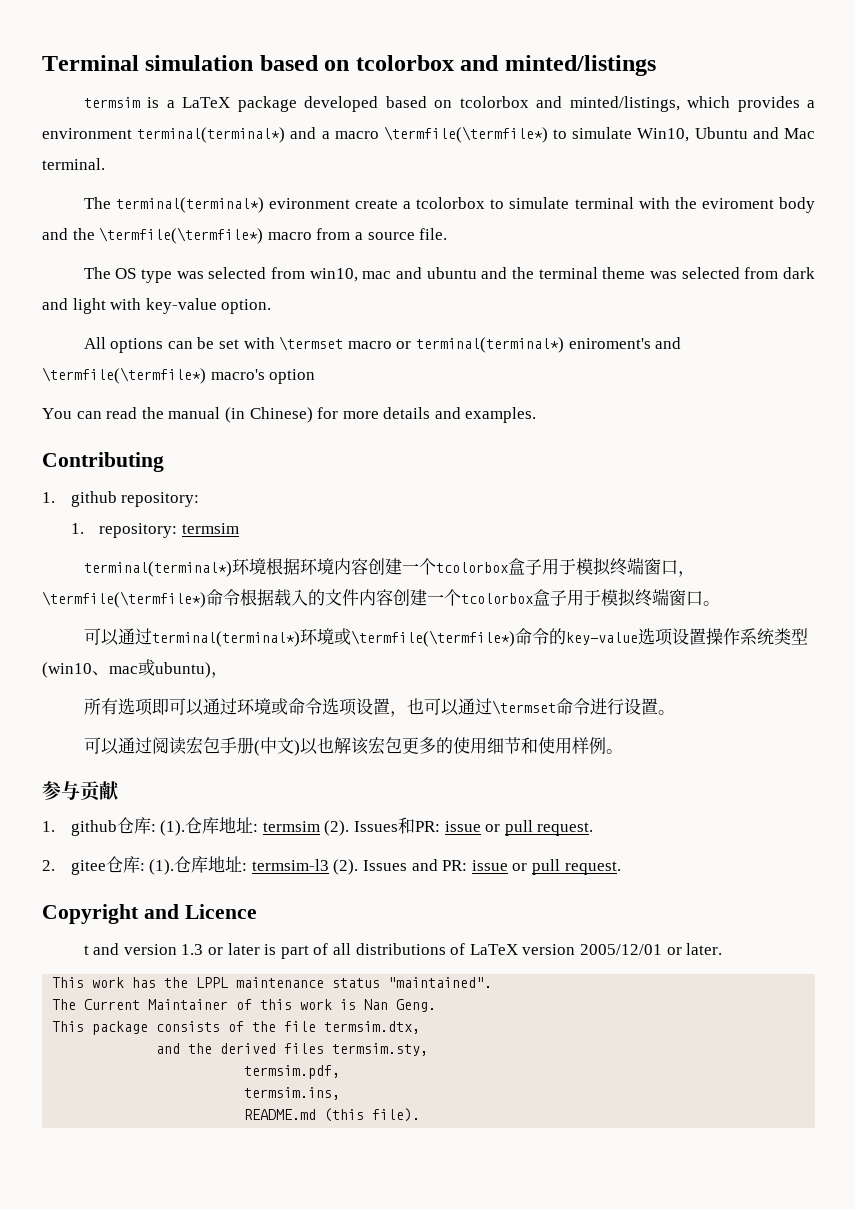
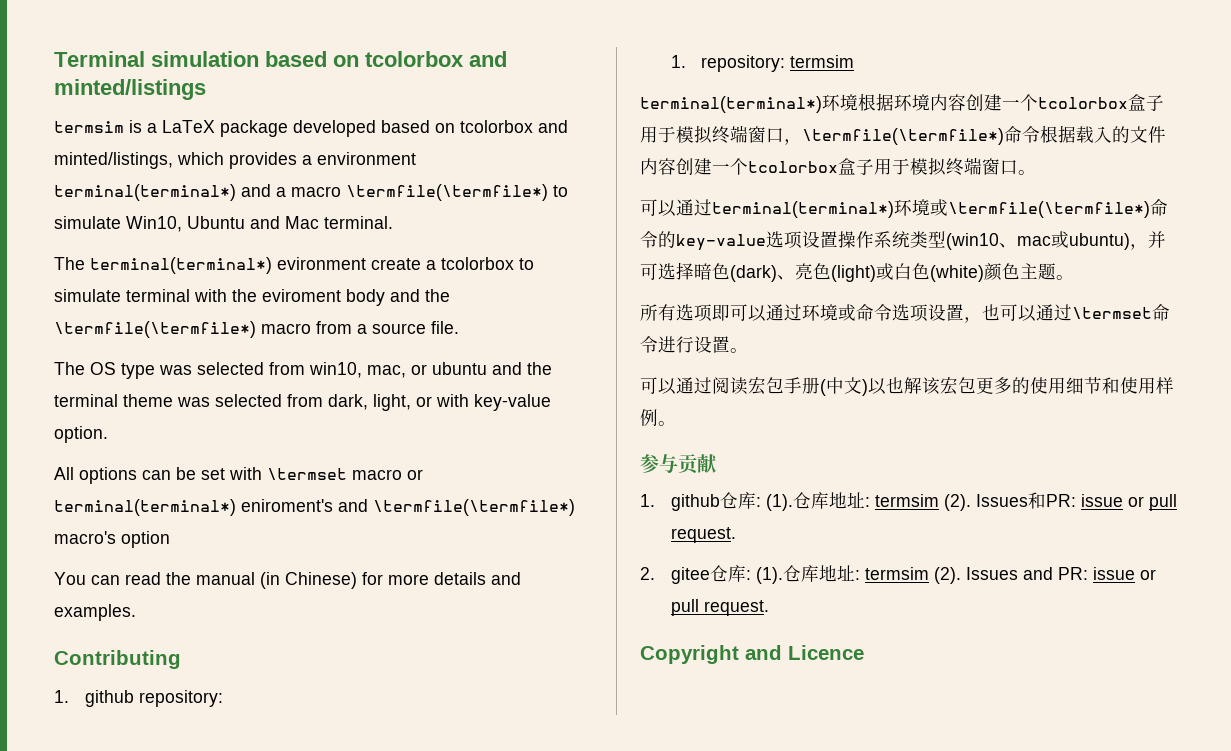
- The OS type was selected from win10, mac and ubuntu and the terminal theme was selected from dark and light with key-value option.
+ The OS type was selected from win10, mac, or ubuntu and the terminal theme was selected from dark, light, or with key-value option.
- 可以通过terminal(terminal*)环境或\termfile(\termfile*)命令的key-value选项设置操作系统类型(win10、mac或ubuntu)，
+ 可以通过terminal(terminal*)环境或\termfile(\termfile*)命令的key-value选项设置操作系统类型(win10、mac或ubuntu)，并可选择暗色(dark)、亮色(light)或白色(white)颜色主题。
- 2. gitee仓库: (1).仓库地址: termsim-l3 (2).
+ 2. gitee仓库: (1).仓库地址: termsim (2).
- t and version 1.3 or later is part of all distributions of LaTeX version 2005/12/01 or later.
- This work has the LPPL maintenance status "maintained".
- The Current Maintainer of this work is Nan Geng.
- This package consists of the file termsim.dtx,
- and the derived files termsim.sty,
- termsim.pdf,
- termsim.ins,
- README.md (this file).

